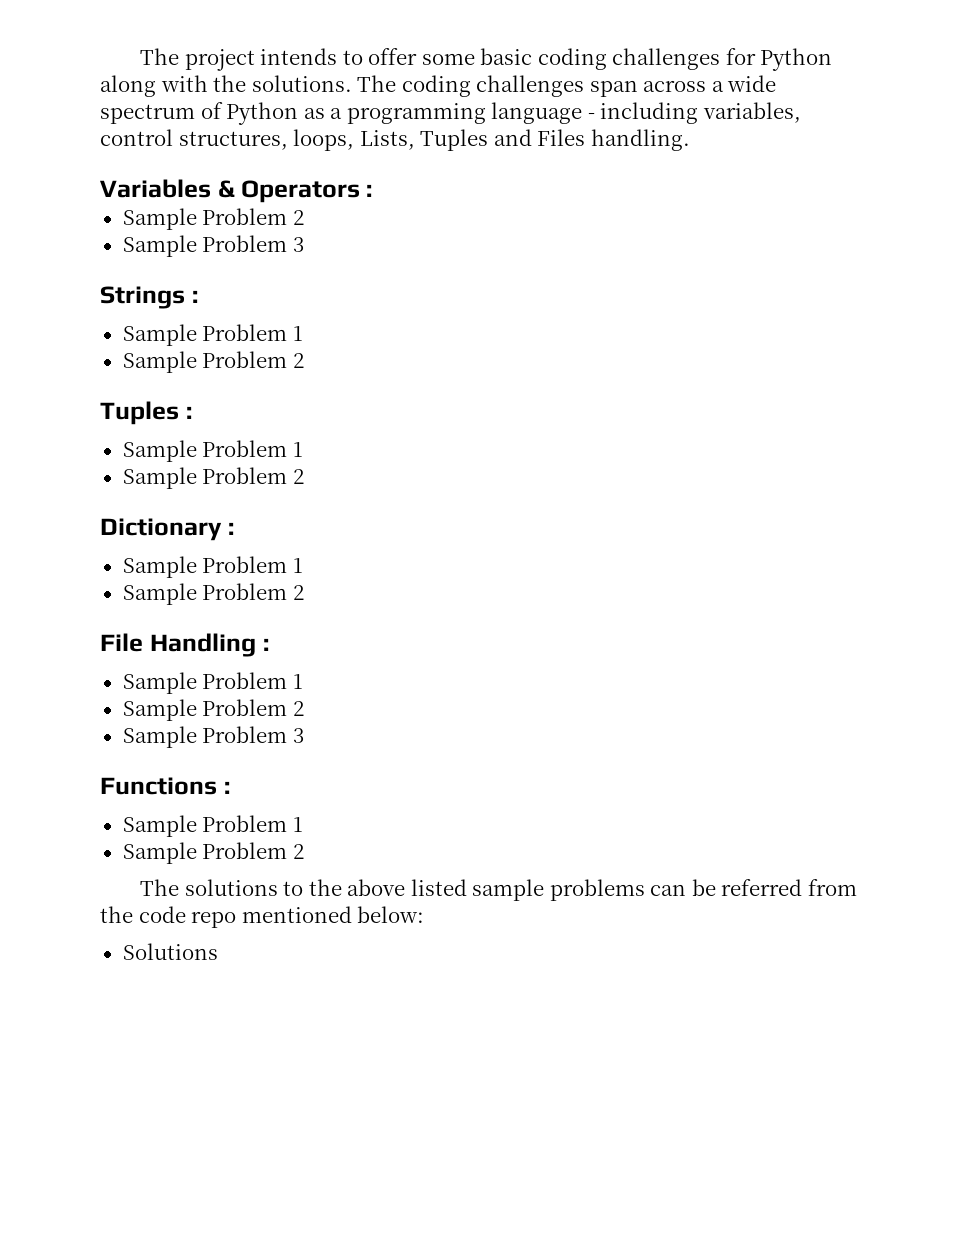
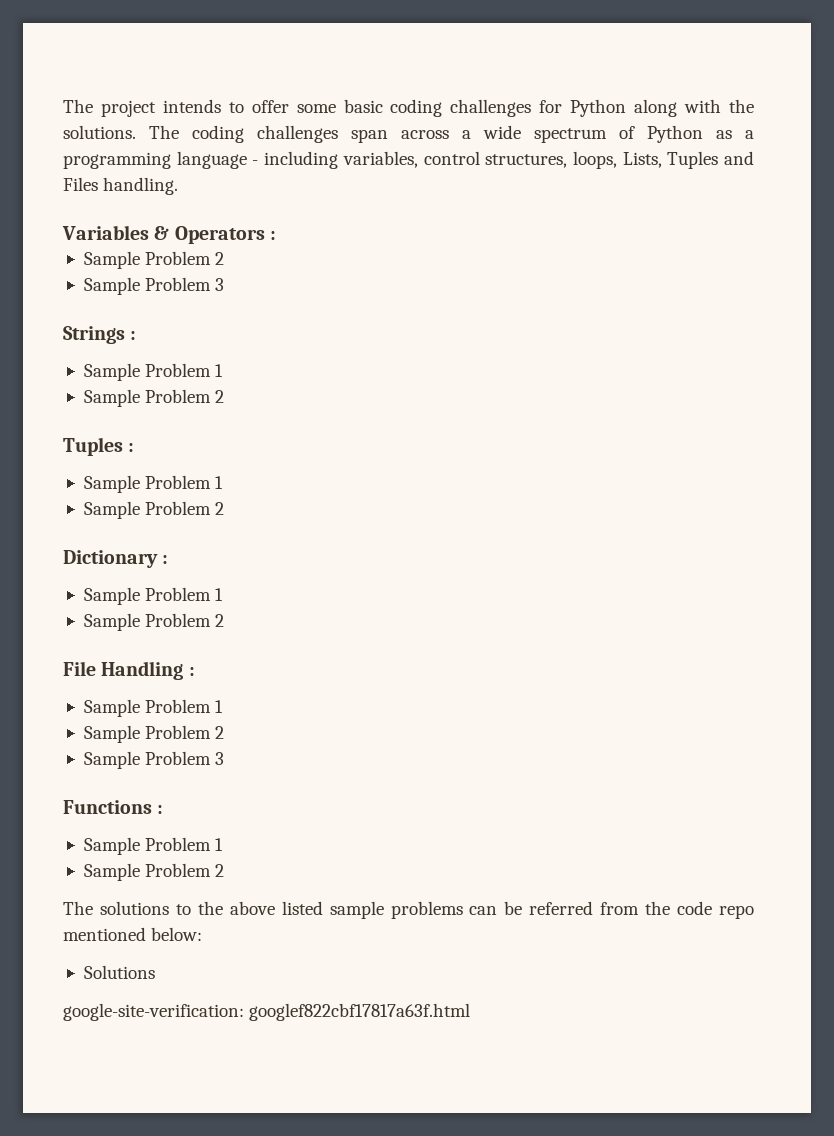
+ google-site-verification: googlef822cbf17817a63f.html

